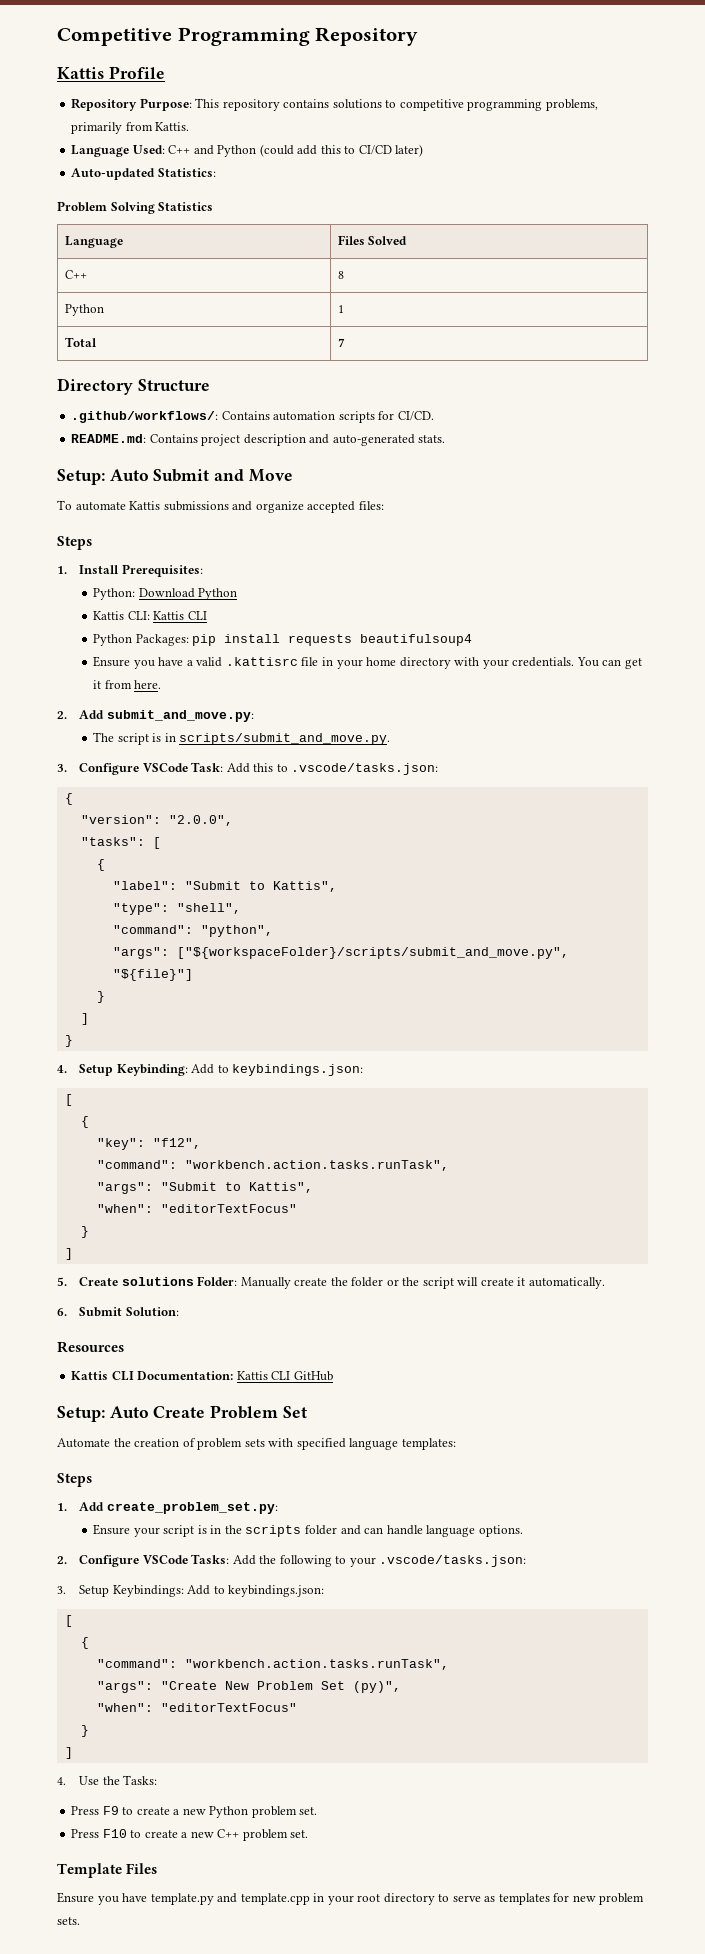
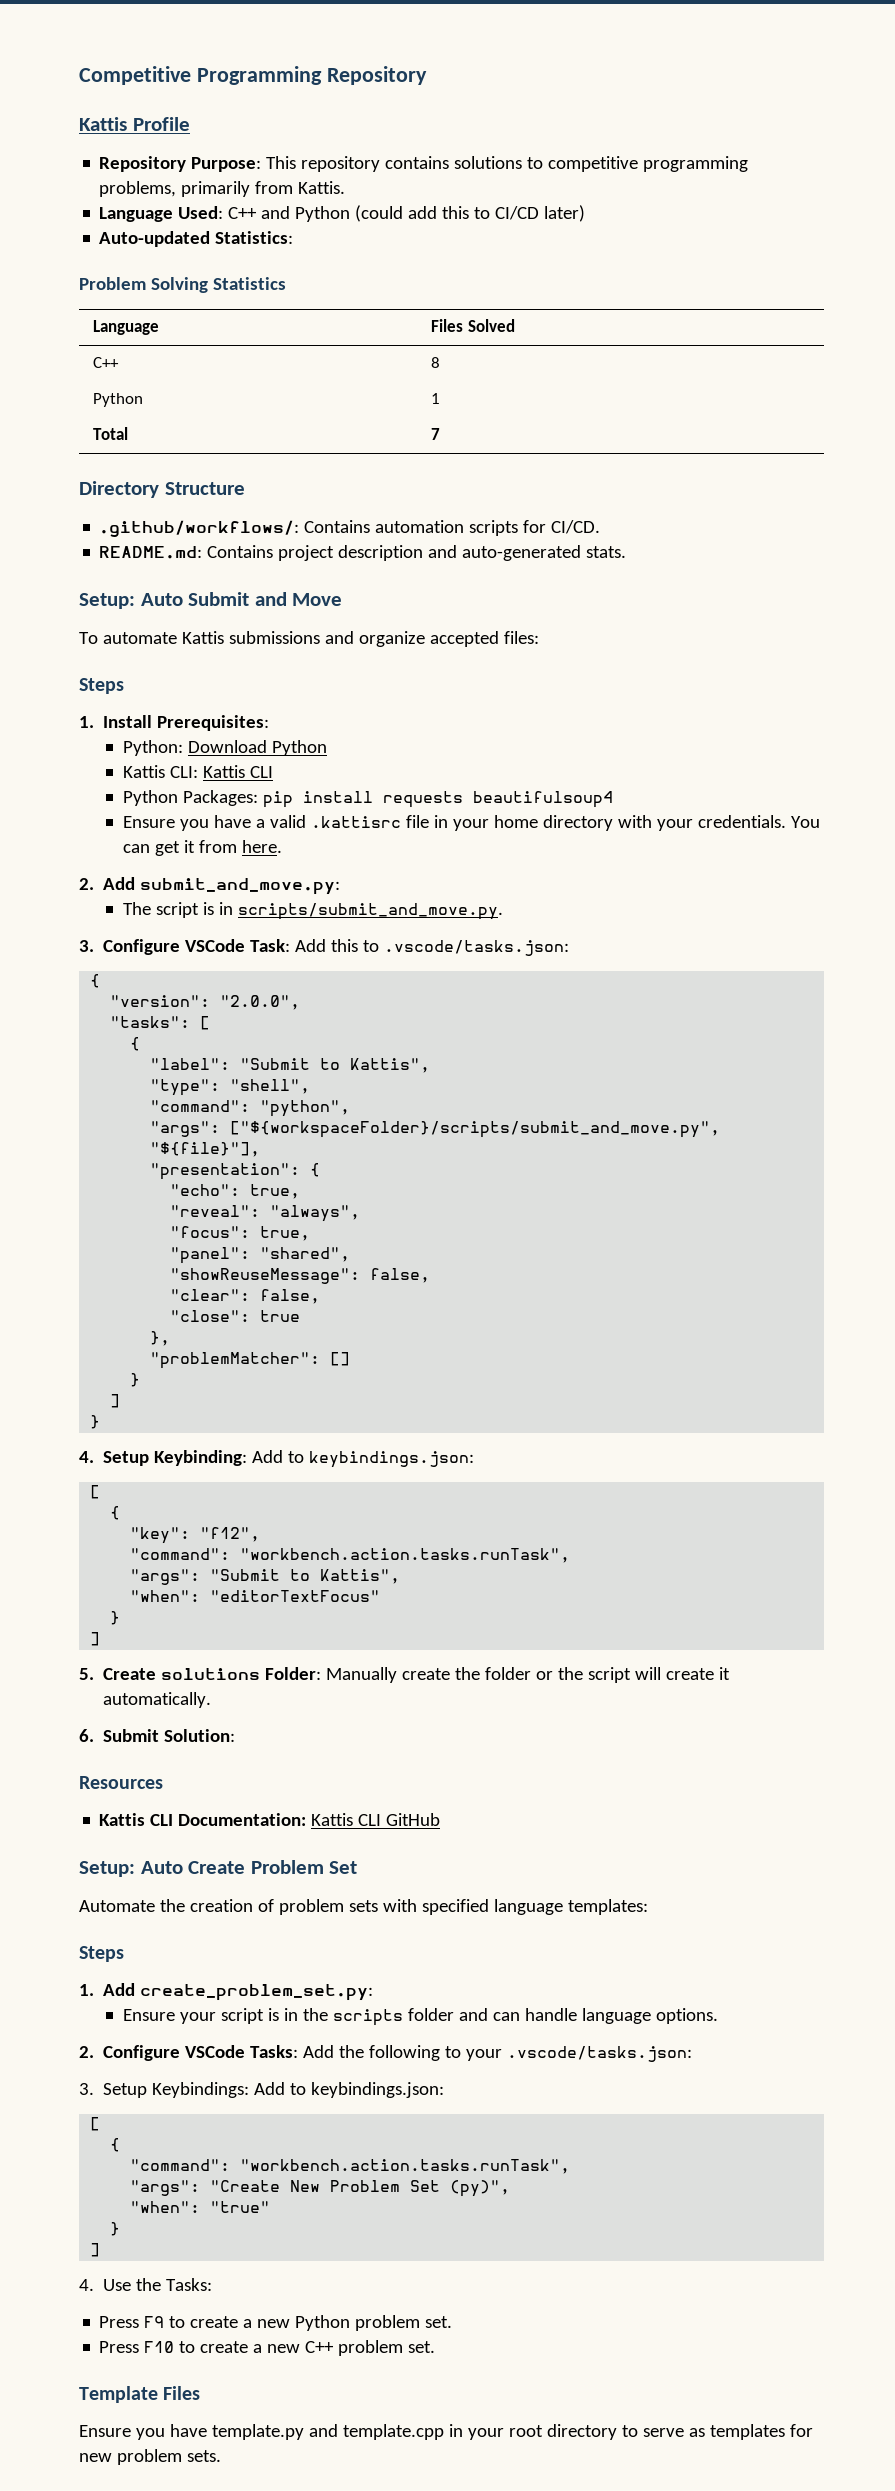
- "args": ["${workspaceFolder}/scripts/submit_and_move.py", "${file}"]
+ "args": ["${workspaceFolder}/scripts/submit_and_move.py", "${file}"],
+ "presentation": {
+ "echo": true,
+ "reveal": "always",
+ "focus": true,
+ "panel": "shared",
+ "showReuseMessage": false,
+ "clear": false,
+ "close": true
+ },
+ "problemMatcher": []
  "args": "Create New Problem Set (py)",
- "when": "editorTextFocus"
+ "when": "true"

